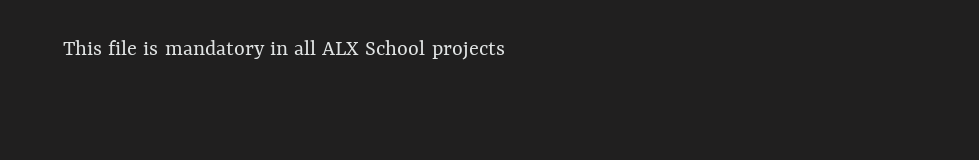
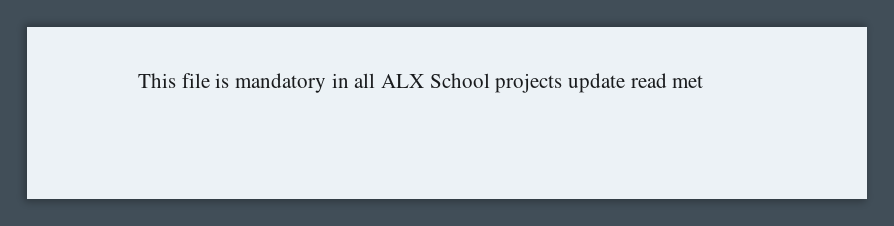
- This file is mandatory in all ALX School projects
+ This file is mandatory in all ALX School projects update read met

